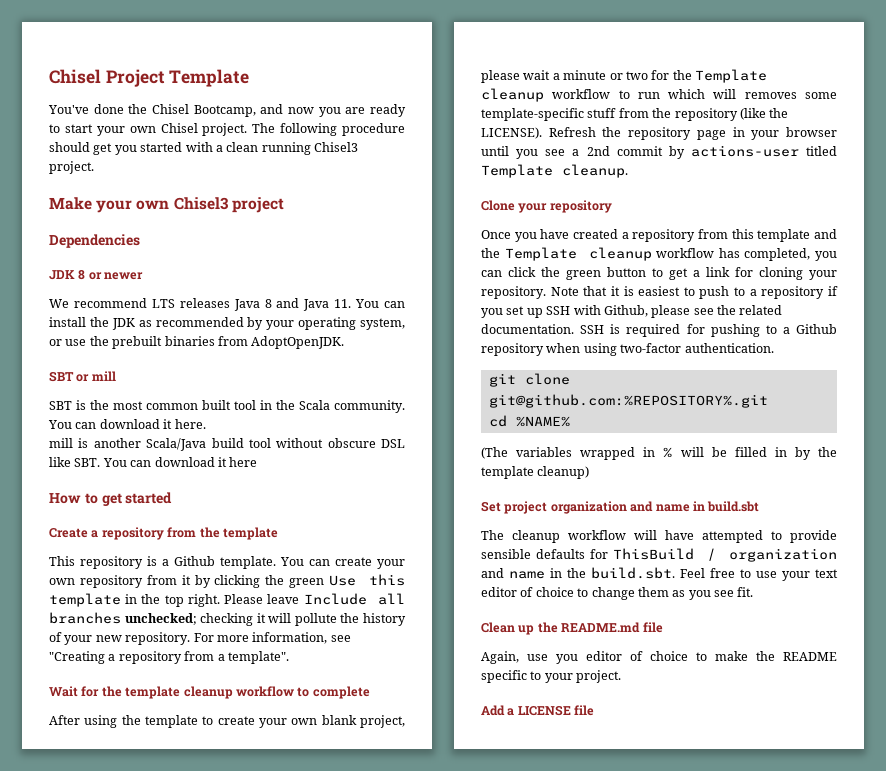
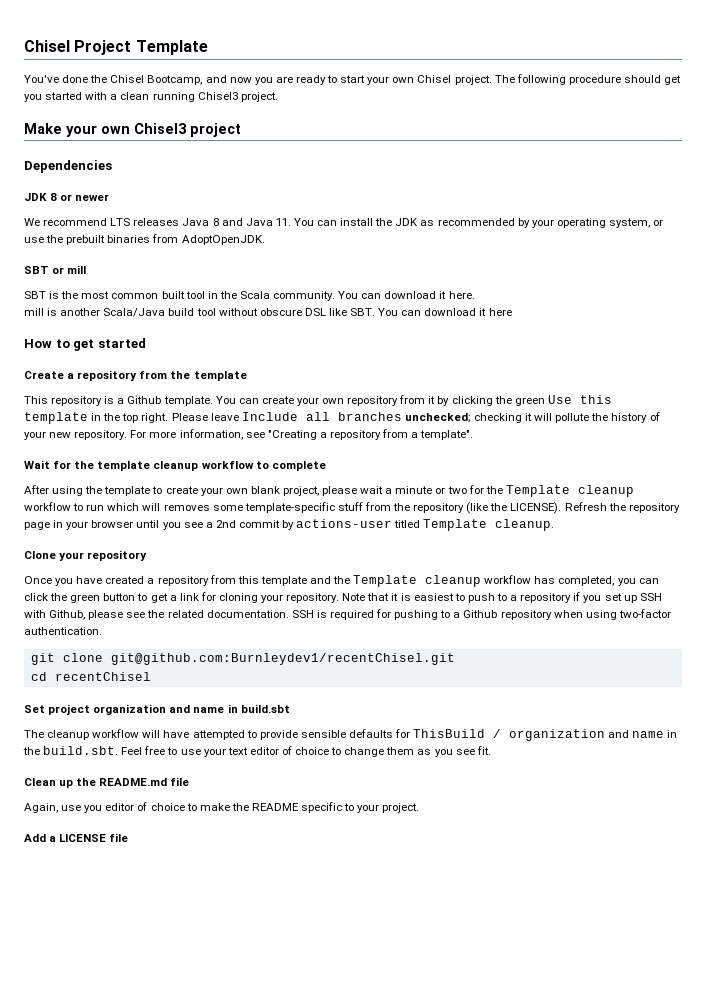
- git clone git@github.com:%REPOSITORY%.git
+ git clone git@github.com:Burnleydev1/recentChisel.git
- cd %NAME%
- (The variables wrapped in % will be filled in by the template cleanup)
+ cd recentChisel

